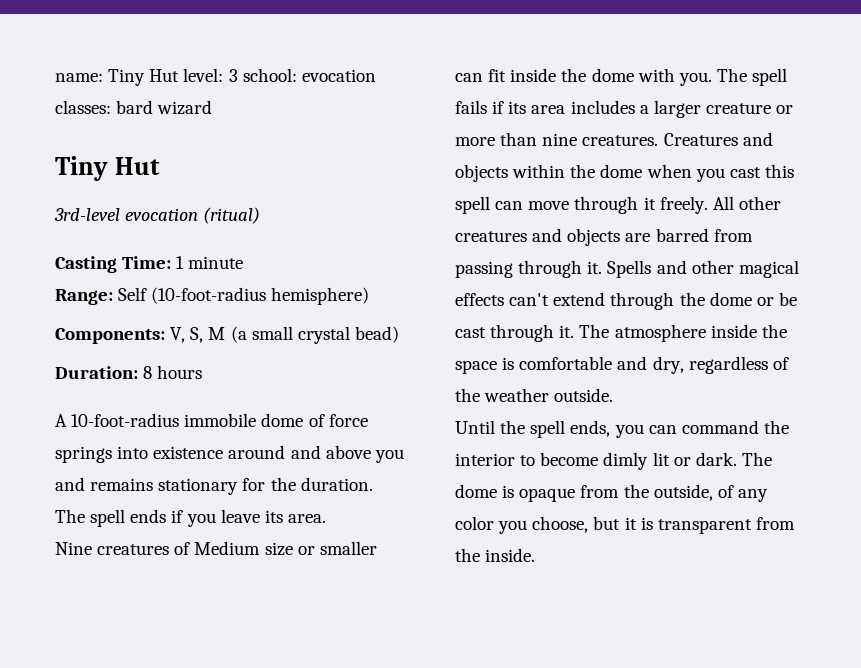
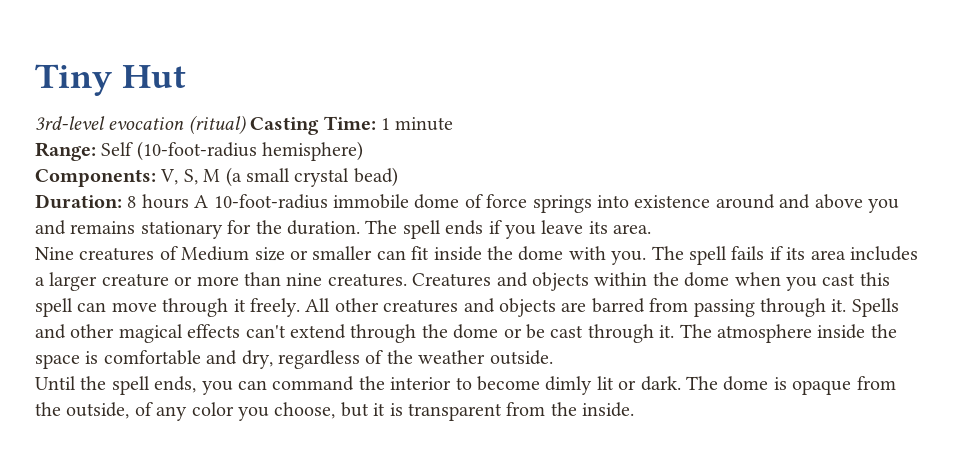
- name: Tiny Hut level: 3 school: evocation classes: bard wizard
- 3rd-level evocation (ritual)
- Casting Time: 1 minute
+ 3rd-level evocation (ritual) Casting Time: 1 minute
- Duration: 8 hours
- A 10-foot-radius immobile dome of force springs into existence around and above you and remains stationary for the duration.
+ Duration: 8 hours A 10-foot-radius immobile dome of force springs into existence around and above you and remains stationary for the duration.

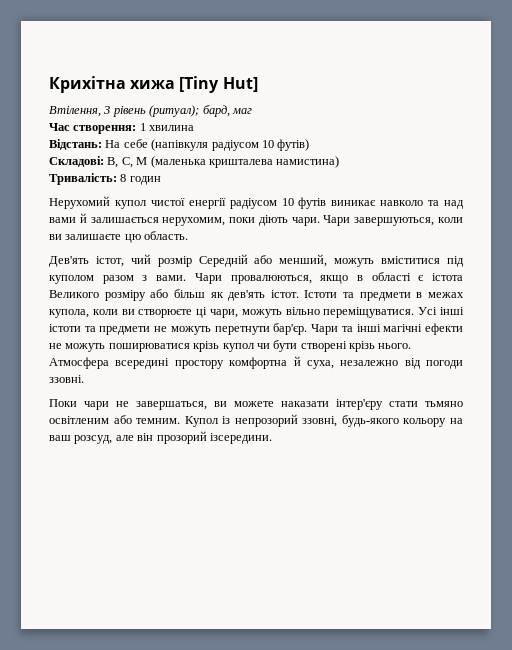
- Tiny Hut
- 3rd-level evocation (ritual) Casting Time: 1 minute
- Range: Self (10-foot-radius hemisphere)
- Components: V, S, M (a small crystal bead)
- Duration: 8 hours A 10-foot-radius immobile dome of force springs into existence around and above you and remains stationary for the duration. The spell ends if you leave its area.
- Nine creatures of Medium size or smaller can fit inside the dome with you. The spell fails if its area includes a larger creature or more than nine creatures. Creatures and objects within the dome when you cast this spell can move through it freely. All other creatures and objects are barred from passing through it. Spells and other magical effects can't extend through the dome or be cast through it. The atmosphere inside the space is comfortable and dry, regardless of the weather outside.
- Until the spell ends, you can command the interior to become dimly lit or dark. The dome is opaque from the outside, of any color you choose, but it is transparent from the inside.
+ Крихітна хижа [Tiny Hut]
+ Втілення, 3 рівень (ритуал); бард, маг
+ Час створення: 1 хвилина
+ Відстань: На себе (напівкуля радіусом 10 футів)
+ Складові: В, С, М (маленька кришталева намистина)
+ Тривалість: 8 годин
+ Нерухомий купол чистої енергії радіусом 10 футів виникає навколо та над вами й залишається нерухомим, поки діють чари. Чари завершуються, коли ви залишаєте цю область.
+ Дев'ять істот, чий розмір Середній або менший, можуть вміститися під куполом разом з вами. Чари провалюються, якщо в області є істота Великого розміру або більш як дев'ять істот. Істоти та предмети в межах купола, коли ви створюєте ці чари, можуть вільно переміщуватися. Усі інші істоти та предмети не можуть перетнути бар'єр. Чари та інші магічні ефекти не можуть поширюватися крізь купол чи бути створені крізь нього. Атмосфера всередині простору комфортна й суха, незалежно від погоди ззовні.
+ Поки чари не завершаться, ви можете наказати інтер'єру стати тьмяно освітленим або темним. Купол із непрозорий ззовні, будь-якого кольору на ваш розсуд, але він прозорий ізсередини.

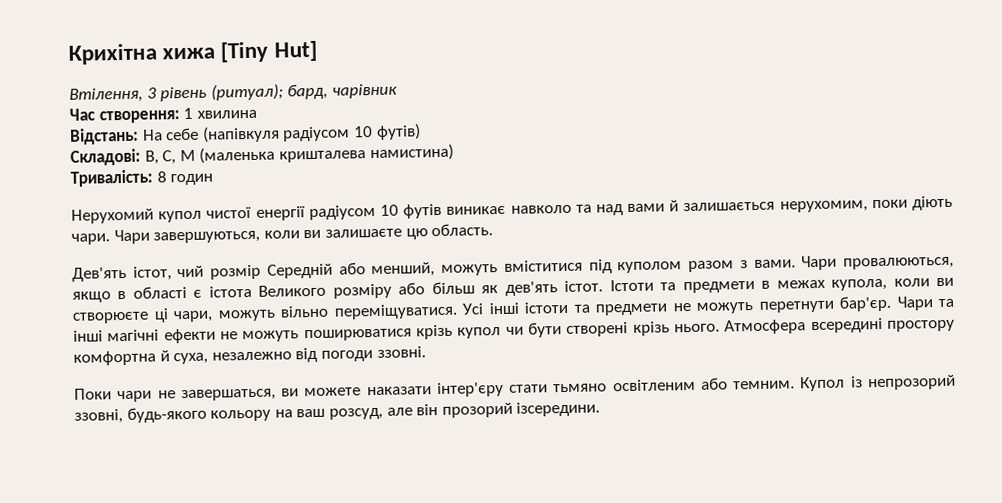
- Втілення, 3 рівень (ритуал); бард, маг
+ Втілення, 3 рівень (ритуал); бард, чарівник

